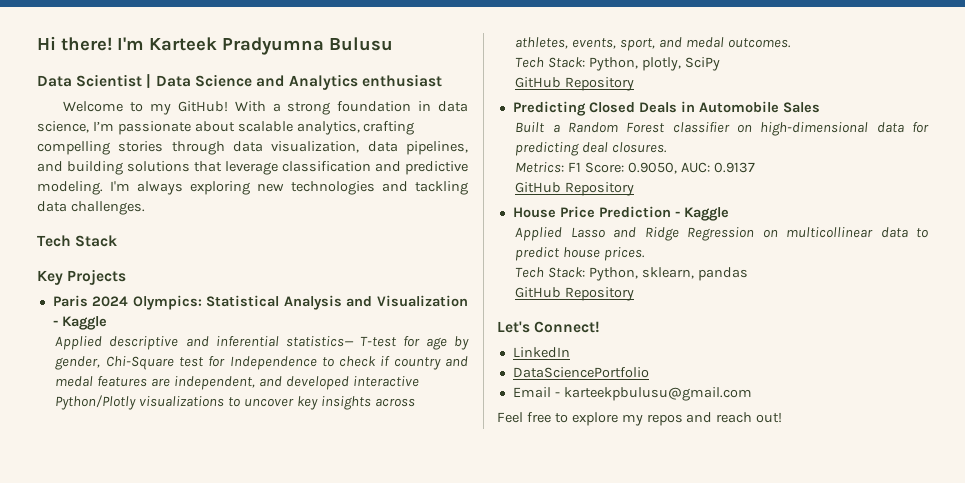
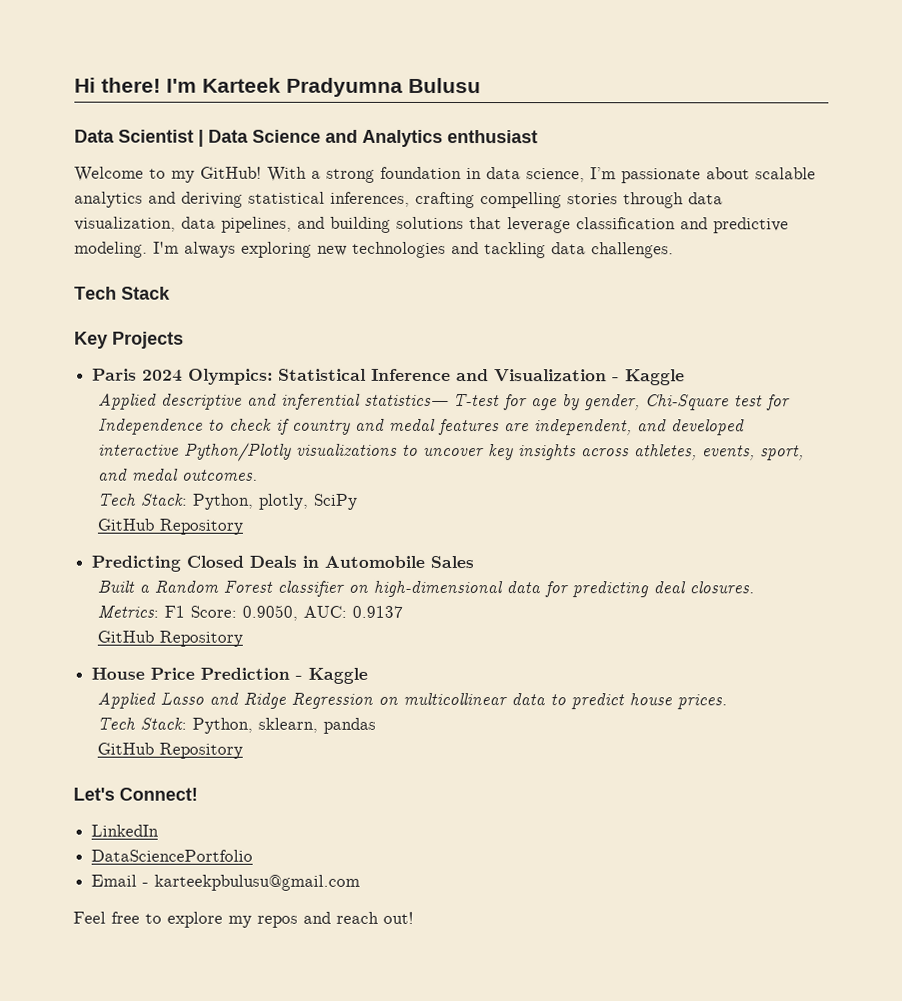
- With a strong foundation in data science, I’m passionate about scalable analytics, crafting compelling stories through data visualization, data pipelines, and building solutions that leverage classification and predictive modeling.
+ With a strong foundation in data science, I’m passionate about scalable analytics and deriving statistical inferences, crafting compelling stories through data visualization, data pipelines, and building solutions that leverage classification and predictive modeling.
- Paris 2024 Olympics: Statistical Analysis and Visualization - Kaggle
+ Paris 2024 Olympics: Statistical Inference and Visualization - Kaggle

